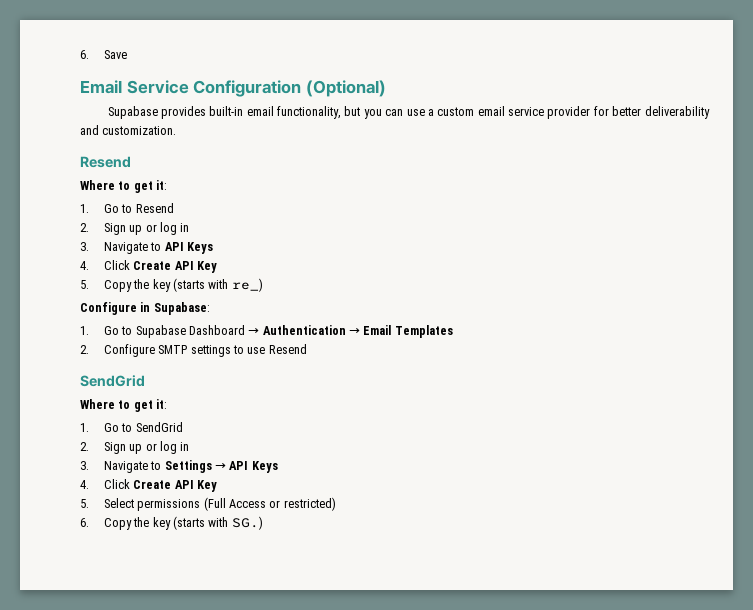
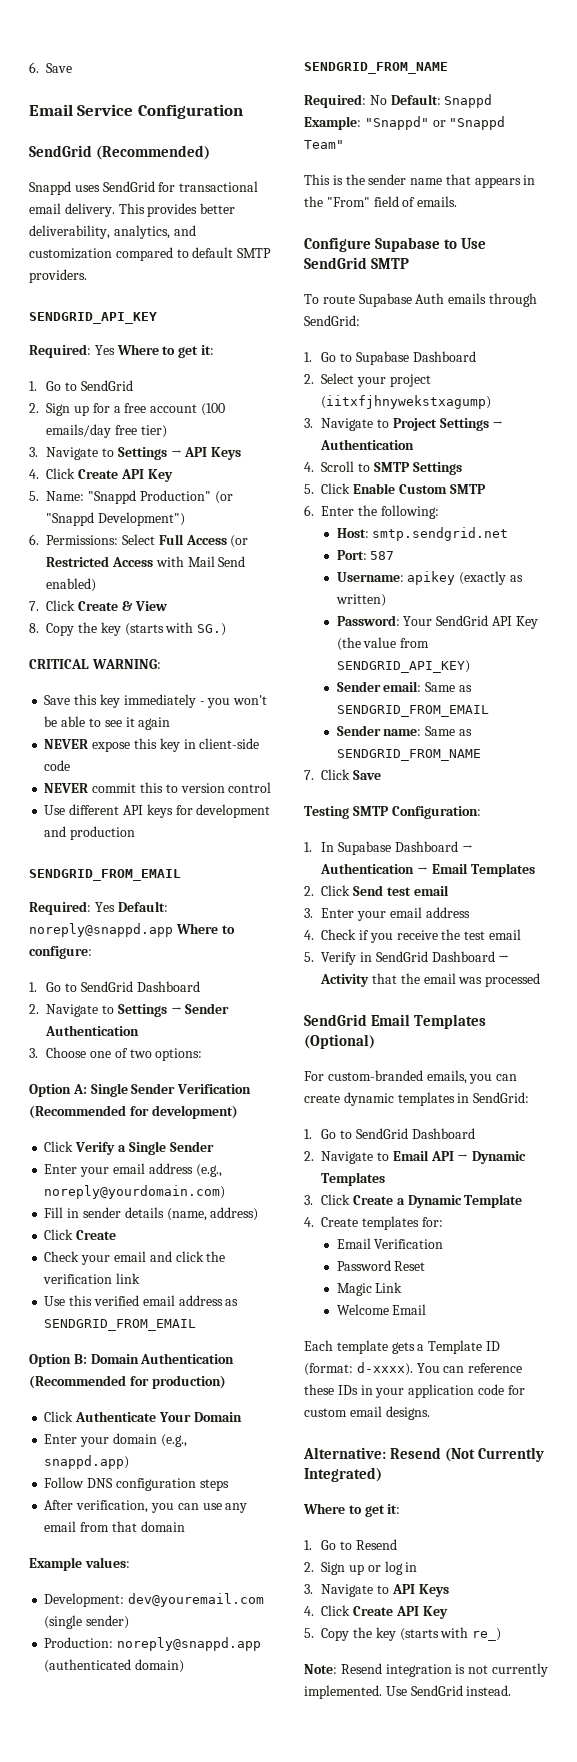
- Email Service Configuration (Optional)
- Supabase provides built-in email functionality, but you can use a custom email service provider for better deliverability and customization.
- Resend
+ Email Service Configuration
+ SendGrid (Recommended)
+ Snappd uses SendGrid for transactional email delivery. This provides better deliverability, analytics, and customization compared to default SMTP providers.
+ SENDGRID_API_KEY
+ Required: Yes Where to get it:
+ 1. Go to SendGrid
+ 2. Sign up for a free account (100 emails/day free tier)
+ 3. Navigate to Settings → API Keys
+ 4. Click Create API Key
+ 5. Name: "Snappd Production" (or "Snappd Development")
+ 6. Permissions: Select Full Access (or Restricted Access with Mail Send enabled)
+ 7. Click Create & View
+ 8. Copy the key (starts with SG.)
+ CRITICAL WARNING:
+ Save this key immediately - you won't be able to see it again
+ NEVER expose this key in client-side code
+ NEVER commit this to version control
+ Use different API keys for development and production
+ SENDGRID_FROM_EMAIL
+ Required: Yes Default: noreply@snappd.app Where to configure:
+ 1. Go to SendGrid Dashboard
+ 2. Navigate to Settings → Sender Authentication
+ 3. Choose one of two options:
+ Option A: Single Sender Verification (Recommended for development)
+ Click Verify a Single Sender
+ Enter your email address (e.g., noreply@yourdomain.com)
+ Fill in sender details (name, address)
+ Click Create
+ Check your email and click the verification link
+ Use this verified email address as SENDGRID_FROM_EMAIL
+ Option B: Domain Authentication (Recommended for production)
+ Click Authenticate Your Domain
+ Enter your domain (e.g., snappd.app)
+ Follow DNS configuration steps
+ After verification, you can use any email from that domain
+ Example values:
+ Development: dev@youremail.com (single sender)
+ Production: noreply@snappd.app (authenticated domain)
+ SENDGRID_FROM_NAME
+ Required: No Default: Snappd Example: "Snappd" or "Snappd Team"
+ This is the sender name that appears in the "From" field of emails.
+ Configure Supabase to Use SendGrid SMTP
+ To route Supabase Auth emails through SendGrid:
+ 1. Go to Supabase Dashboard
+ 2. Select your project (iitxfjhnywekstxagump)
+ 3. Navigate to Project Settings → Authentication
+ 4. Scroll to SMTP Settings
+ 5. Click Enable Custom SMTP
+ 6. Enter the following:
+ Host: smtp.sendgrid.net
+ Port: 587
+ Username: apikey (exactly as written)
+ Password: Your SendGrid API Key (the value from SENDGRID_API_KEY)
+ Sender email: Same as SENDGRID_FROM_EMAIL
+ Sender name: Same as SENDGRID_FROM_NAME
+ 7. Click Save
+ Testing SMTP Configuration:
+ 1. In Supabase Dashboard → Authentication → Email Templates
+ 2. Click Send test email
+ 3. Enter your email address
+ 4. Check if you receive the test email
+ 5. Verify in SendGrid Dashboard → Activity that the email was processed
+ SendGrid Email Templates (Optional)
+ For custom-branded emails, you can create dynamic templates in SendGrid:
+ 1. Go to SendGrid Dashboard
+ 2. Navigate to Email API → Dynamic Templates
+ 3. Click Create a Dynamic Template
+ 4. Create templates for:
+ Email Verification
+ Password Reset
+ Magic Link
+ Welcome Email
+ Each template gets a Template ID (format: d-xxxx). You can reference these IDs in your application code for custom email designs.
+ Alternative: Resend (Not Currently Integrated)
- Configure in Supabase:
- 1. Go to Supabase Dashboard → Authentication → Email Templates
- 2. Configure SMTP settings to use Resend
- SendGrid
- Where to get it:
- 1. Go to SendGrid
- 2. Sign up or log in
- 3. Navigate to Settings → API Keys
- 4. Click Create API Key
- 5. Select permissions (Full Access or restricted)
- 6. Copy the key (starts with SG.)
+ Note: Resend integration is not currently implemented. Use SendGrid instead.

